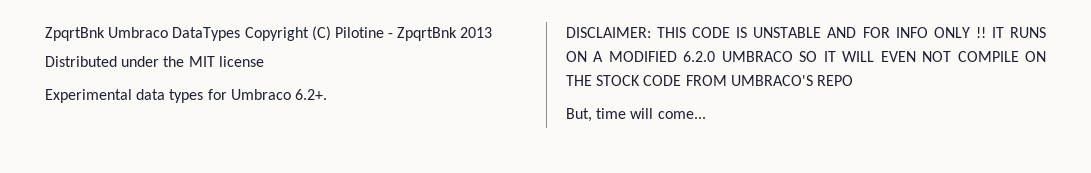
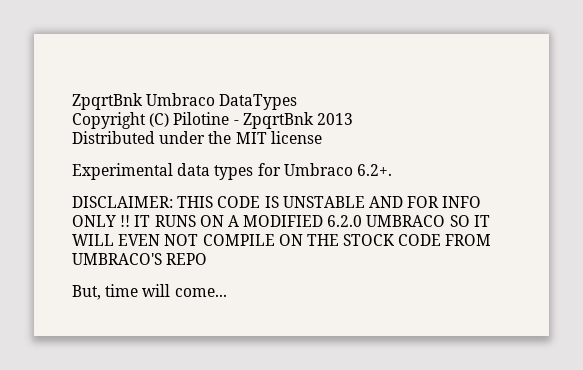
- ZpqrtBnk Umbraco DataTypes Copyright (C) Pilotine - ZpqrtBnk 2013
+ ZpqrtBnk Umbraco DataTypes
+ Copyright (C) Pilotine - ZpqrtBnk 2013

